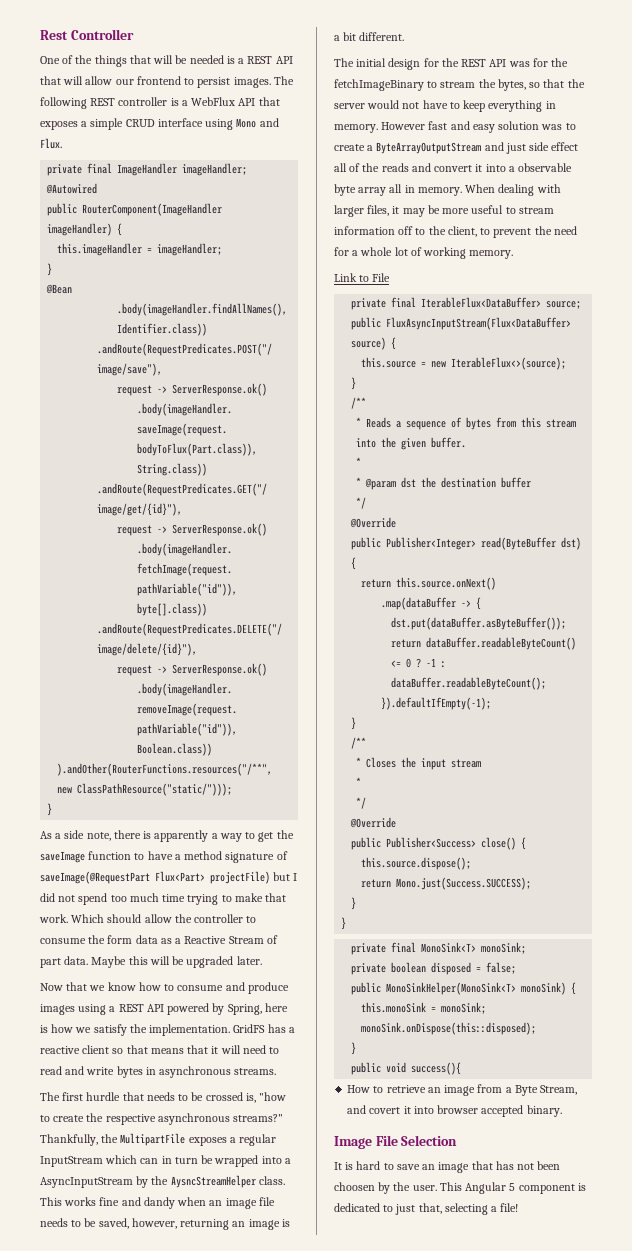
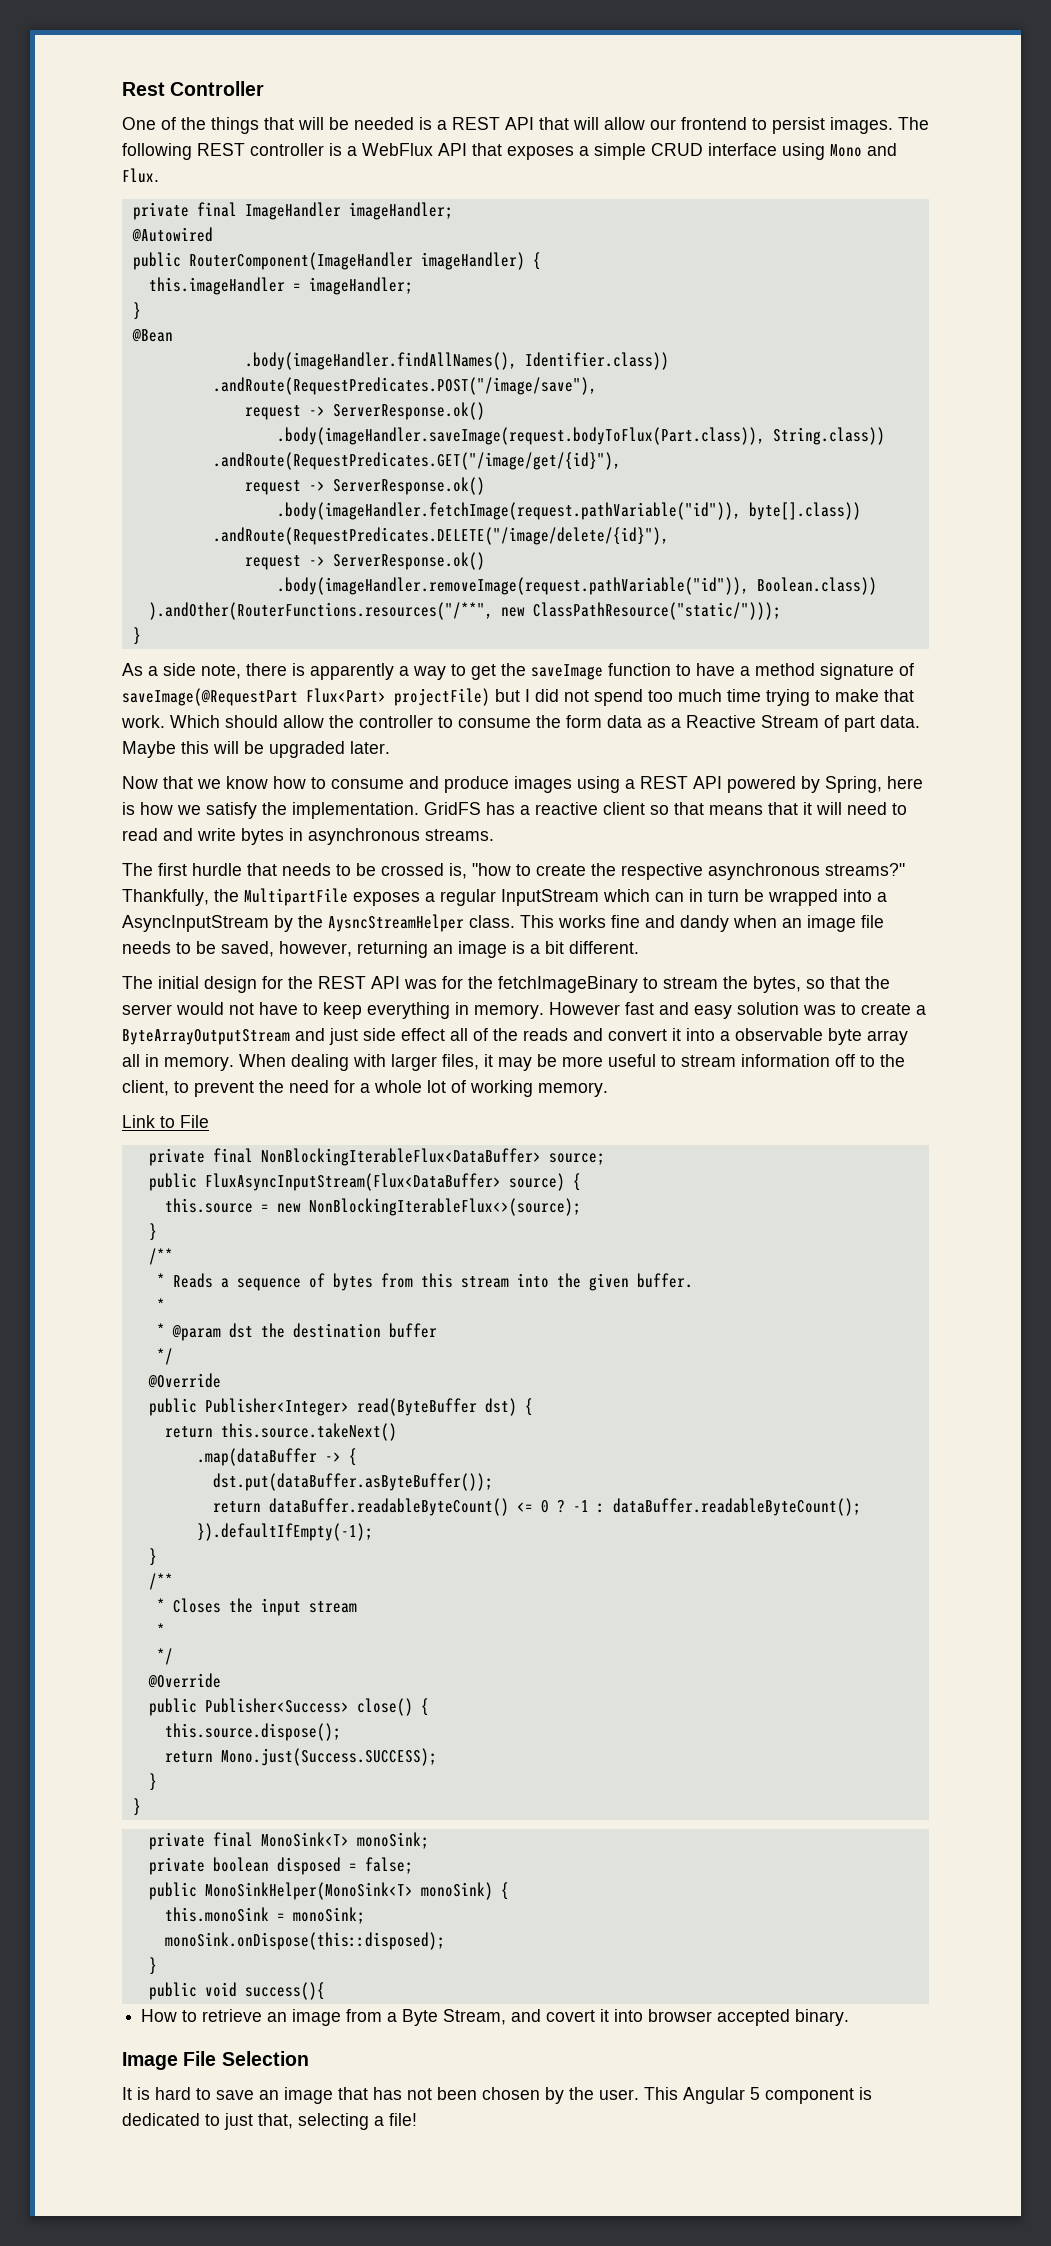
- private final IterableFlux<DataBuffer> source;
+ private final NonBlockingIterableFlux<DataBuffer> source;
- this.source = new IterableFlux<>(source);
+ this.source = new NonBlockingIterableFlux<>(source);
- return this.source.onNext()
+ return this.source.takeNext()
- It is hard to save an image that has not been choosen by the user.
+ It is hard to save an image that has not been chosen by the user.

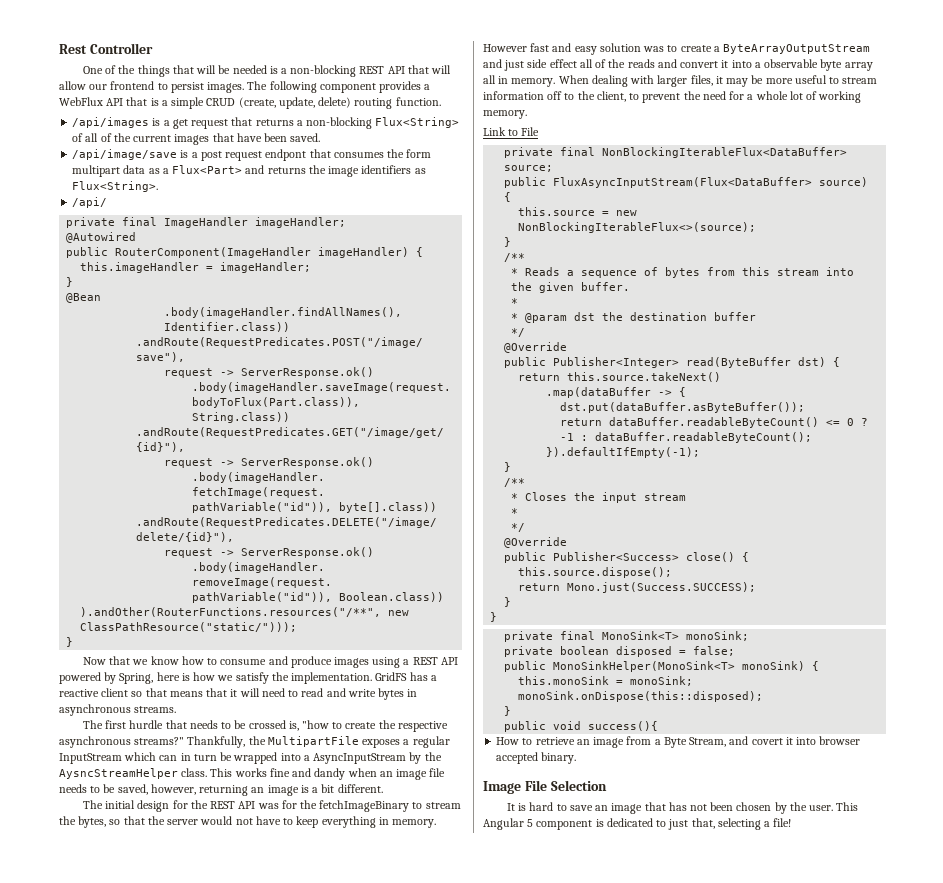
- One of the things that will be needed is a REST API that will allow our frontend to persist images.
+ One of the things that will be needed is a non-blocking REST API that will allow our frontend to persist images.
- The following REST controller is a WebFlux API that exposes a simple CRUD interface using Mono and Flux.
+ The following component provides a WebFlux API that is a simple CRUD (create, update, delete) routing function.
+ /api/images is a get request that returns a non-blocking Flux<String> of all of the current images that have been saved.
+ /api/image/save is a post request endpont that consumes the form multipart data as a Flux<Part> and returns the image identifiers as Flux<String>.
+ /api/
- As a side note, there is apparently a way to get the saveImage function to have a method signature of saveImage(@RequestPart Flux<Part> projectFile) but I did not spend too much time trying to make that work. Which should allow the controller to consume the form data as a Reactive Stream of part data. Maybe this will be upgraded later.

